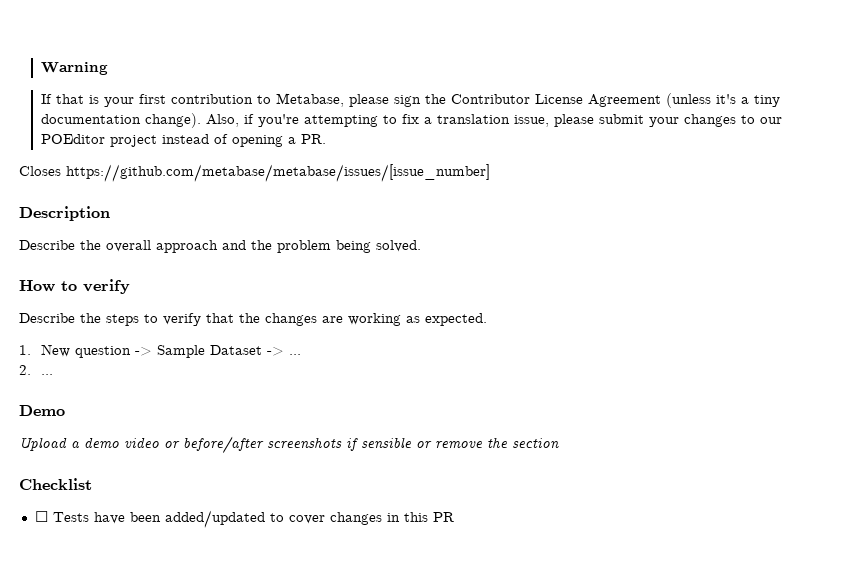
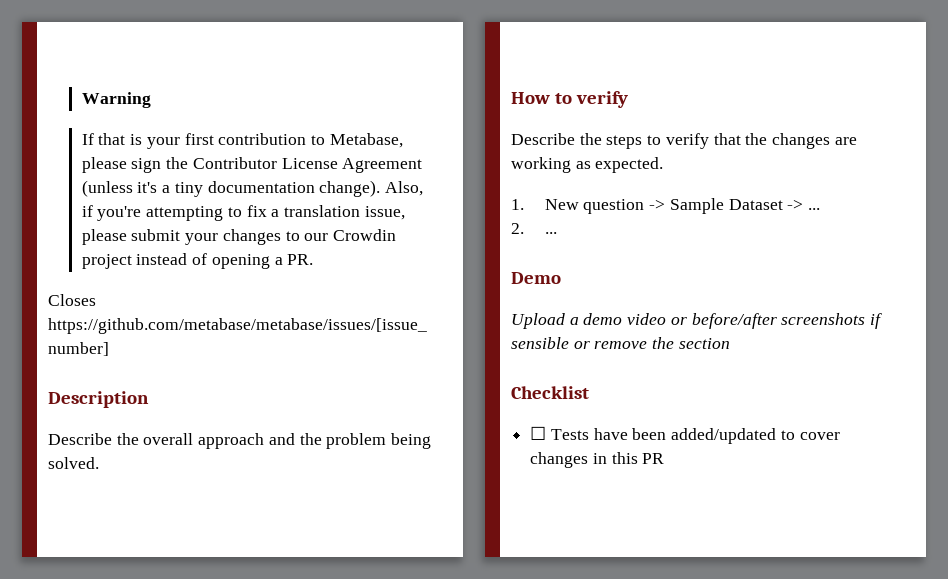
- Also, if you're attempting to fix a translation issue, please submit your changes to our POEditor project instead of opening a PR.
+ Also, if you're attempting to fix a translation issue, please submit your changes to our Crowdin project instead of opening a PR.

